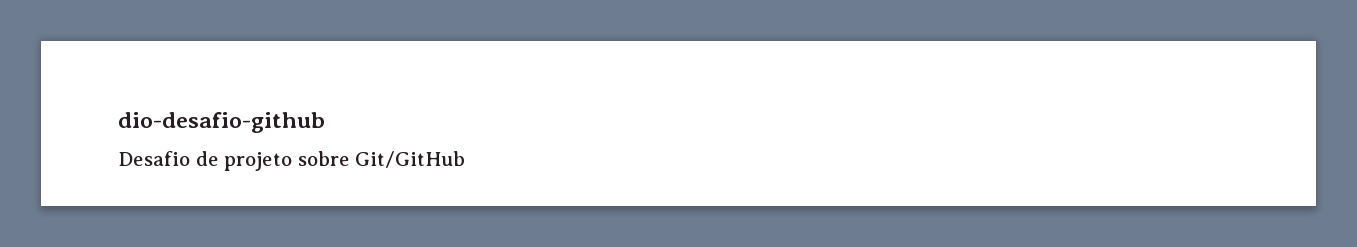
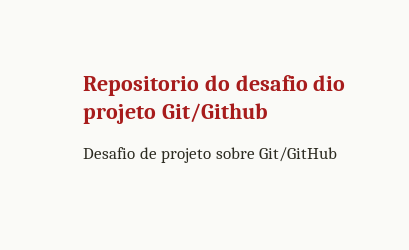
- dio-desafio-github
+ Repositorio do desafio dio projeto Git/Github

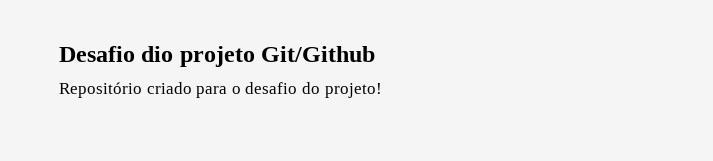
- Repositorio do desafio dio projeto Git/Github
+ Desafio dio projeto Git/Github
- Desafio de projeto sobre Git/GitHub
+ Repositório criado para o desafio do projeto!

